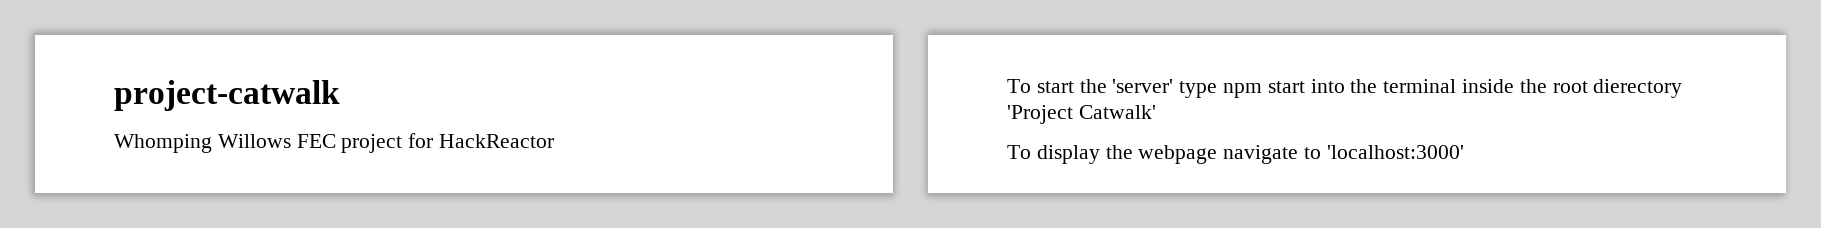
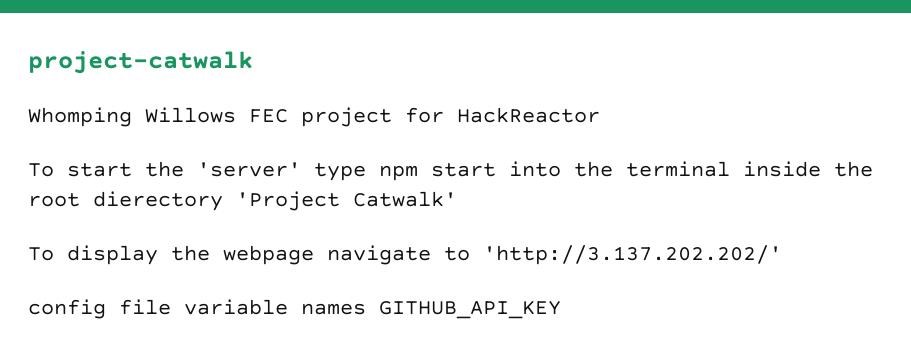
- To display the webpage navigate to 'localhost:3000'
+ To display the webpage navigate to 'http://3.137.202.202/'
+ config file variable names GITHUB_API_KEY

